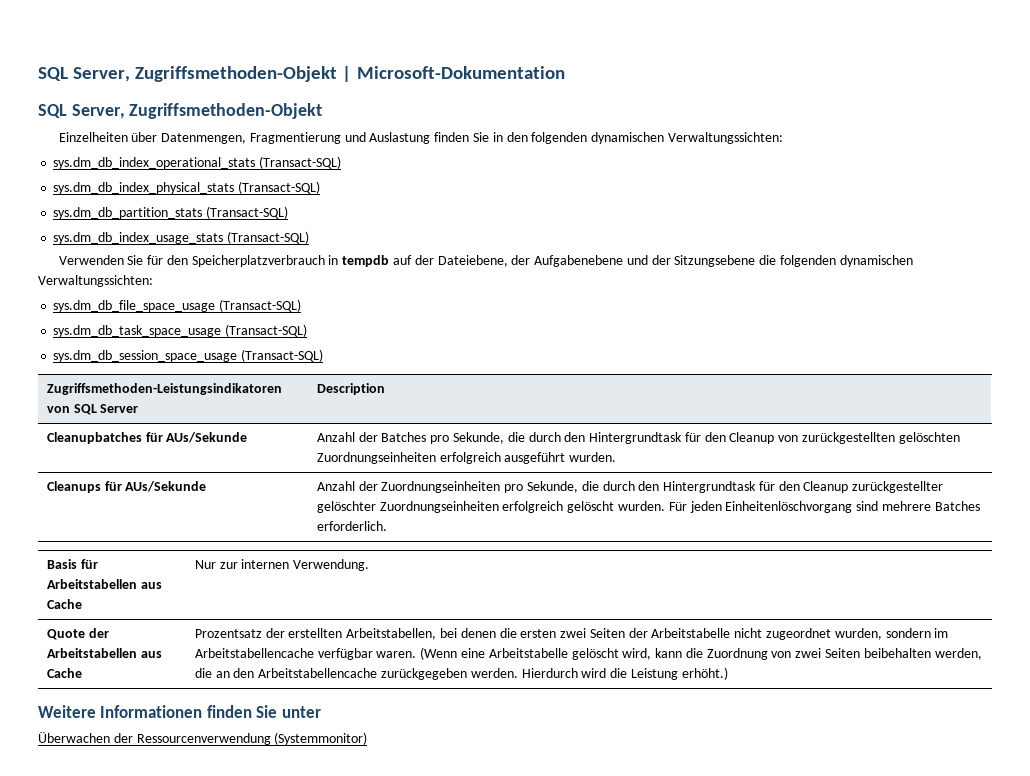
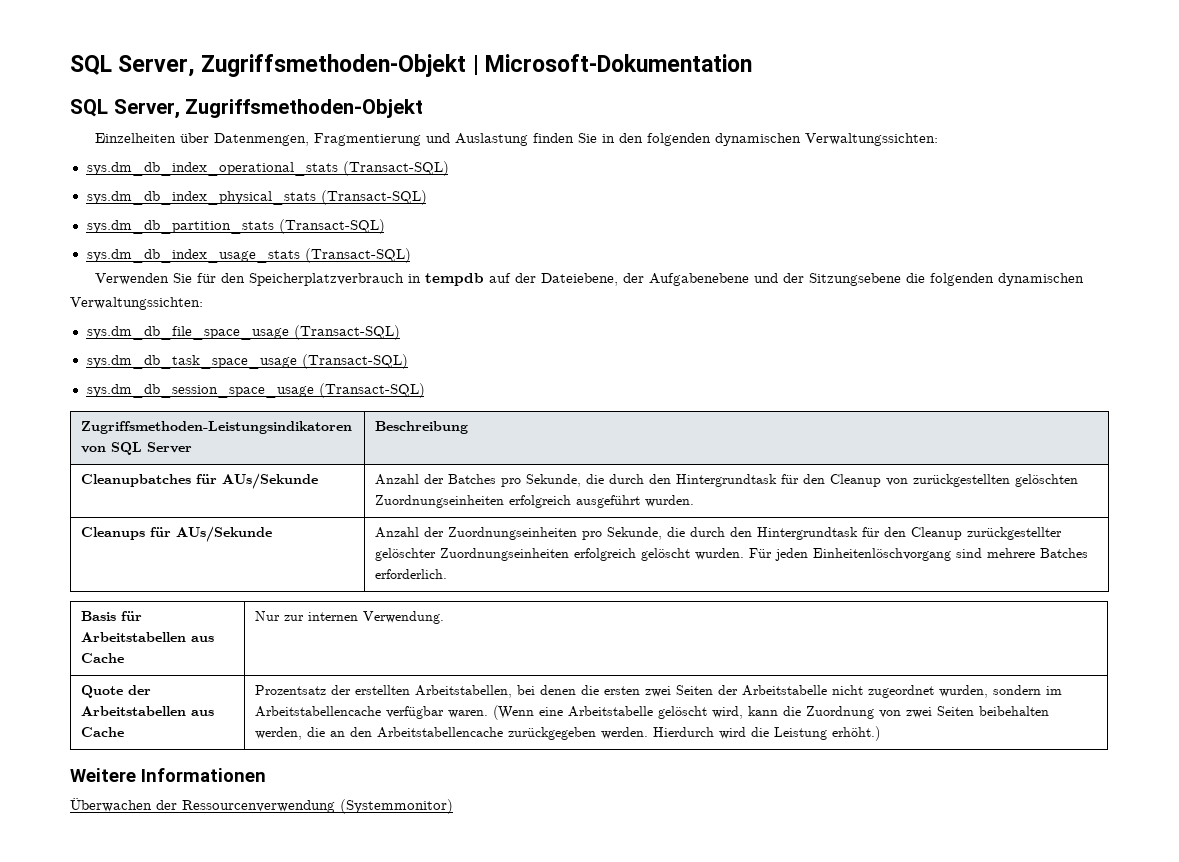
- Zugriffsmethoden-Leistungsindikatoren von SQL Server | Description
+ Zugriffsmethoden-Leistungsindikatoren von SQL Server | Beschreibung
- Weitere Informationen finden Sie unter
+ Weitere Informationen

